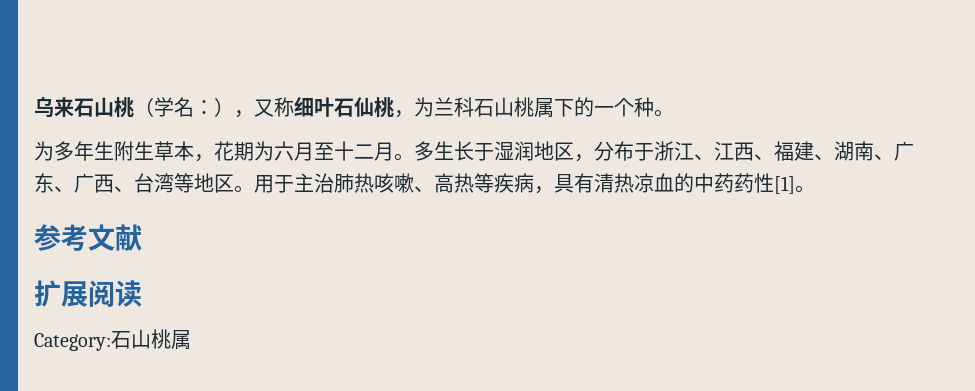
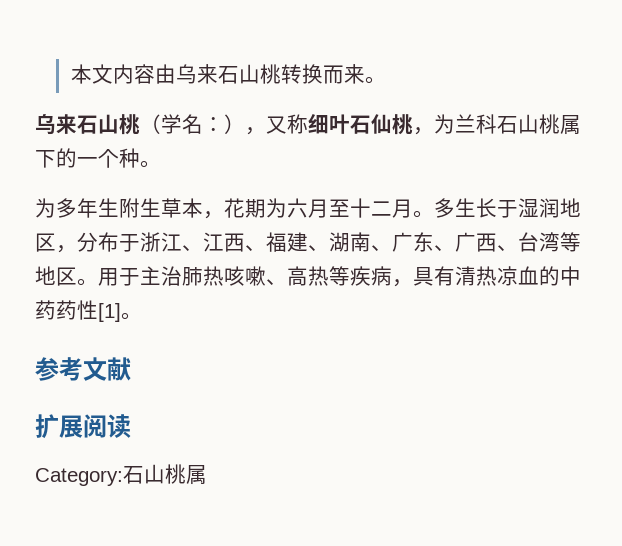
+ 本文内容由乌来石山桃转换而来。

